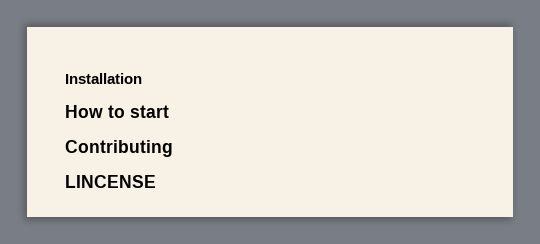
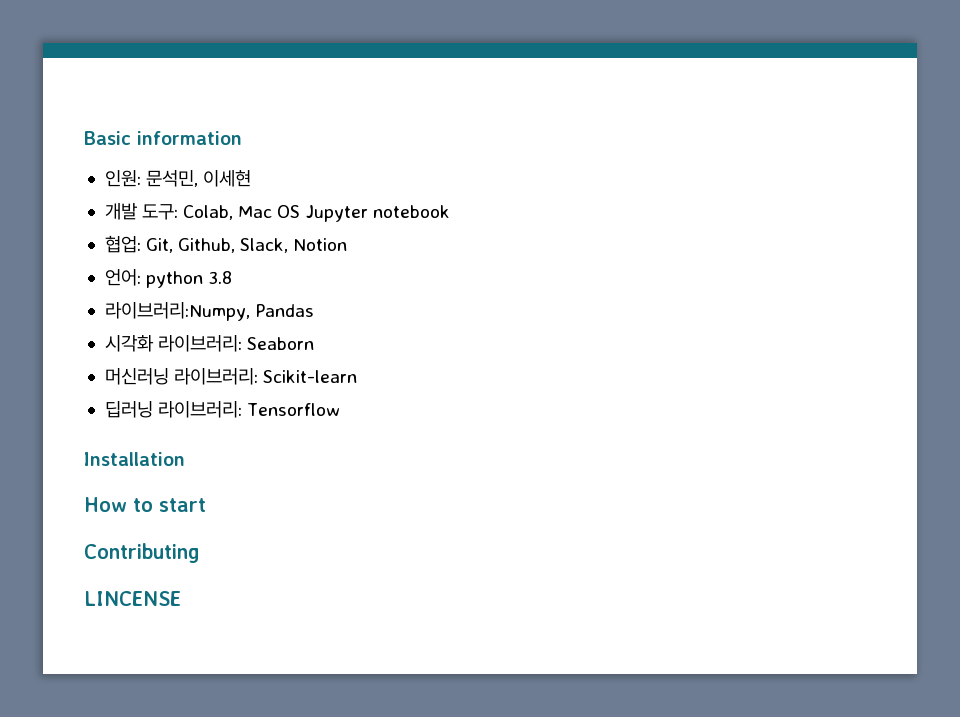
+ Basic information
+ 인원: 문석민, 이세현
+ 개발 도구: Colab, Mac OS Jupyter notebook
+ 협업: Git, Github, Slack, Notion
+ 언어: python 3.8
+ 라이브러리:Numpy, Pandas
+ 시각화 라이브러리: Seaborn
+ 머신러닝 라이브러리: Scikit-learn
+ 딥러닝 라이브러리: Tensorflow

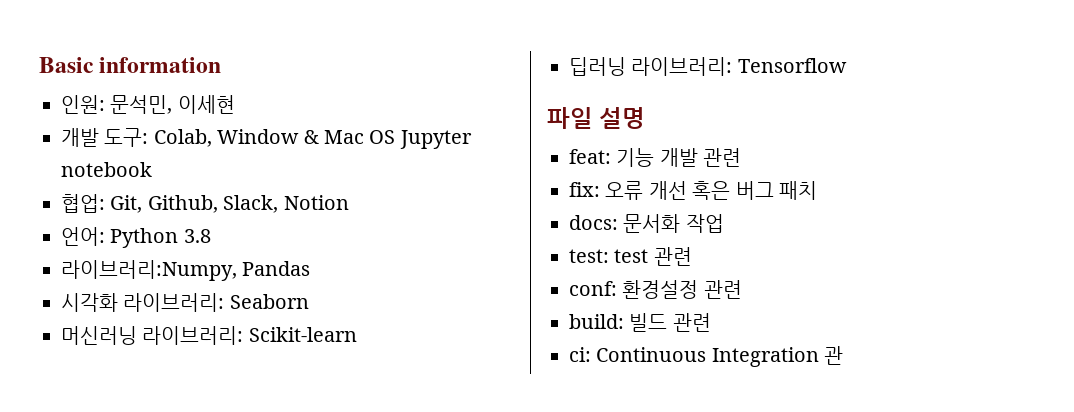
- 개발 도구: Colab, Mac OS Jupyter notebook
+ 개발 도구: Colab, Window & Mac OS Jupyter notebook
- 언어: python 3.8
+ 언어: Python 3.8
- Installation
- How to start
- Contributing
- LINCENSE
+ 파일 설명
+ feat: 기능 개발 관련
+ fix: 오류 개선 혹은 버그 패치
+ docs: 문서화 작업
+ test: test 관련
+ conf: 환경설정 관련
+ build: 빌드 관련
+ ci: Continuous Integration 관

